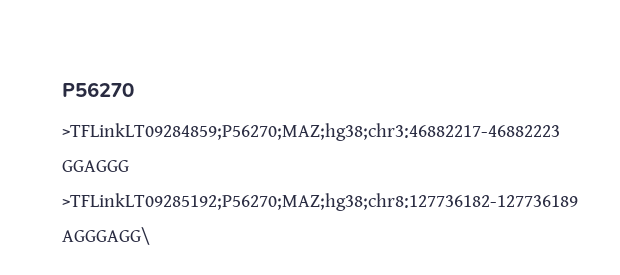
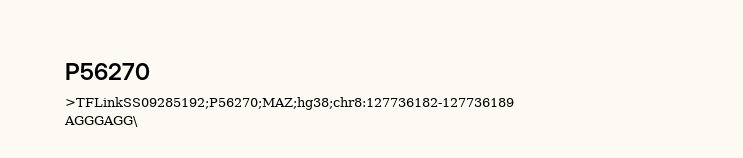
- >TFLinkLT09284859;P56270;MAZ;hg38;chr3:46882217-46882223
- GGAGGG
- >TFLinkLT09285192;P56270;MAZ;hg38;chr8:127736182-127736189
+ >TFLinkSS09285192;P56270;MAZ;hg38;chr8:127736182-127736189

